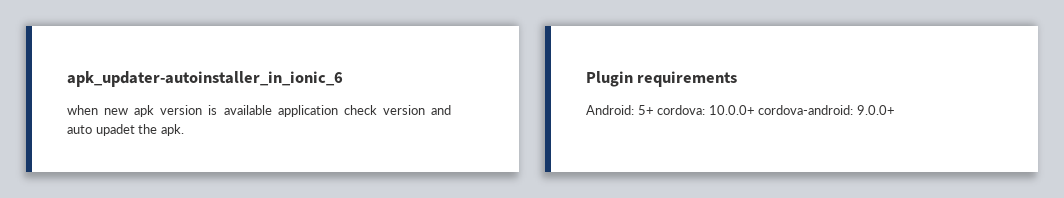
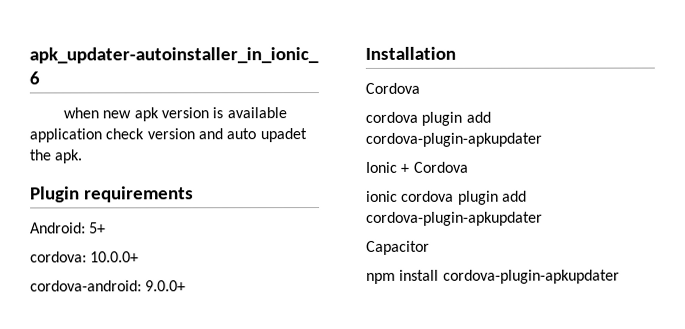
- Android: 5+ cordova: 10.0.0+ cordova-android: 9.0.0+
+ Android: 5+
+ cordova: 10.0.0+
+ cordova-android: 9.0.0+
+ Installation
+ Cordova
+ cordova plugin add cordova-plugin-apkupdater
+ Ionic + Cordova
+ ionic cordova plugin add cordova-plugin-apkupdater
+ Capacitor
+ npm install cordova-plugin-apkupdater

